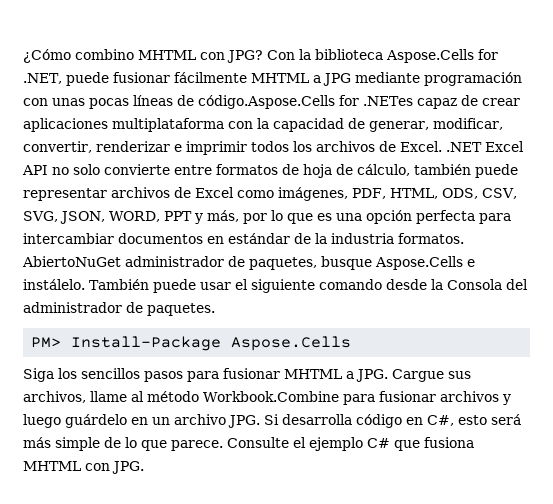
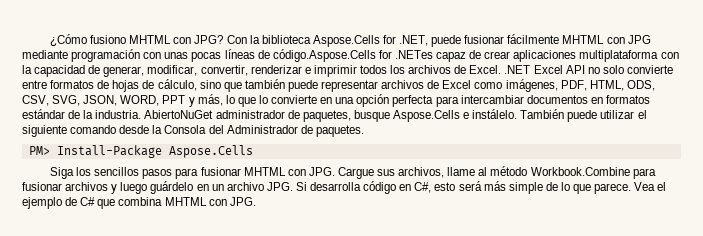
- ¿Cómo combino MHTML con JPG?
+ ¿Cómo fusiono MHTML con JPG?
- Con la biblioteca Aspose.Cells for .NET, puede fusionar fácilmente MHTML a JPG mediante programación con unas pocas líneas de código.Aspose.Cells for .NETes capaz de crear aplicaciones multiplataforma con la capacidad de generar, modificar, convertir, renderizar e imprimir todos los archivos de Excel. .NET Excel API no solo convierte entre formatos de hoja de cálculo, también puede representar archivos de Excel como imágenes, PDF, HTML, ODS, CSV, SVG, JSON, WORD, PPT y más, por lo que es una opción perfecta para intercambiar documentos en estándar de la industria formatos.
+ Con la biblioteca Aspose.Cells for .NET, puede fusionar fácilmente MHTML con JPG mediante programación con unas pocas líneas de código.Aspose.Cells for .NETes capaz de crear aplicaciones multiplataforma con la capacidad de generar, modificar, convertir, renderizar e imprimir todos los archivos de Excel. .NET Excel API no solo convierte entre formatos de hojas de cálculo, sino que también puede representar archivos de Excel como imágenes, PDF, HTML, ODS, CSV, SVG, JSON, WORD, PPT y más, lo que lo convierte en una opción perfecta para intercambiar documentos en formatos estándar de la industria.
- También puede usar el siguiente comando desde la Consola del administrador de paquetes.
+ También puede utilizar el siguiente comando desde la Consola del Administrador de paquetes.
- Siga los sencillos pasos para fusionar MHTML a JPG. Cargue sus archivos, llame al método Workbook.Combine para fusionar archivos y luego guárdelo en un archivo JPG. Si desarrolla código en C#, esto será más simple de lo que parece.
+ Siga los sencillos pasos para fusionar MHTML con JPG. Cargue sus archivos, llame al método Workbook.Combine para fusionar archivos y luego guárdelo en un archivo JPG. Si desarrolla código en C#, esto será más simple de lo que parece.
- Consulte el ejemplo C# que fusiona MHTML con JPG.
+ Vea el ejemplo de C# que combina MHTML con JPG.

